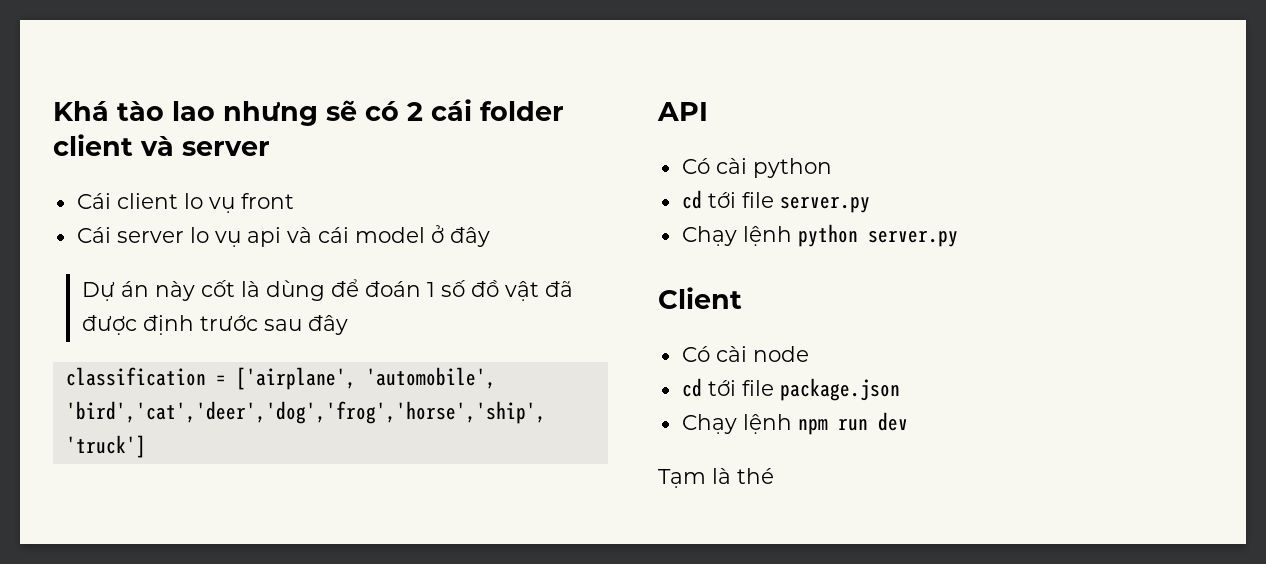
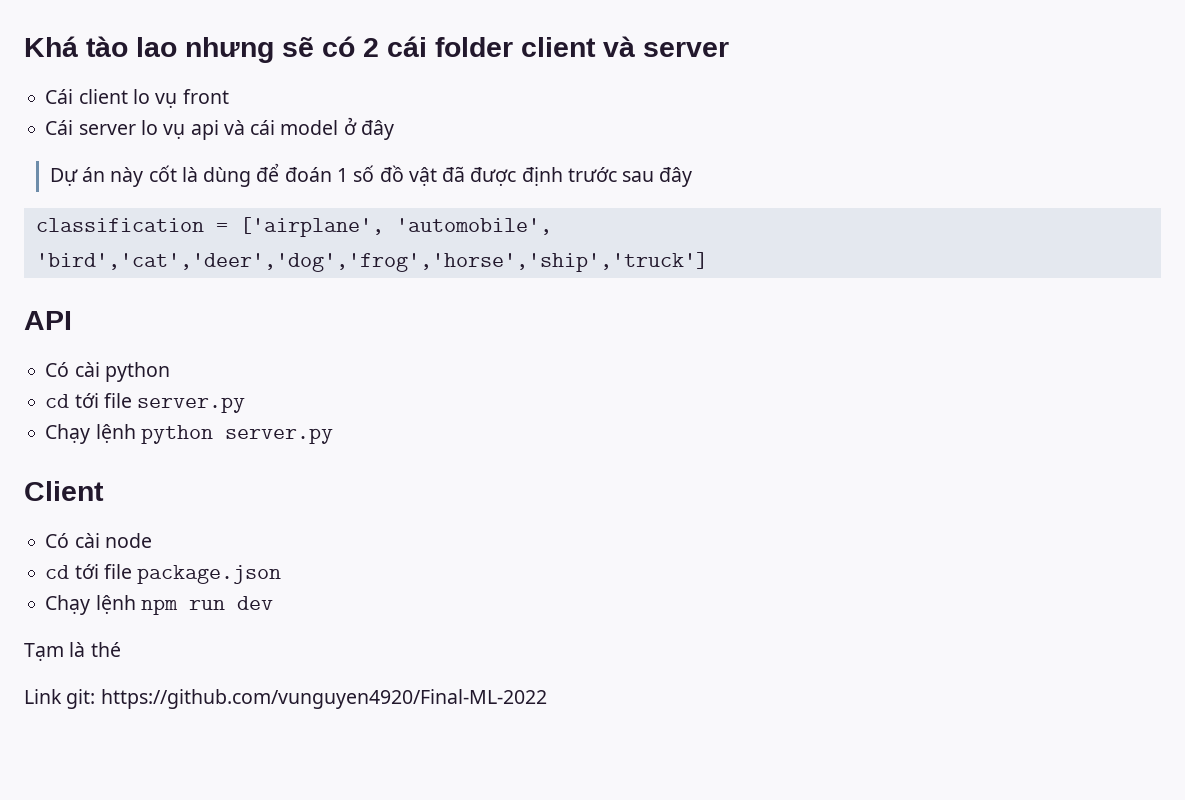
+ Link git: https://github.com/vunguyen4920/Final-ML-2022

